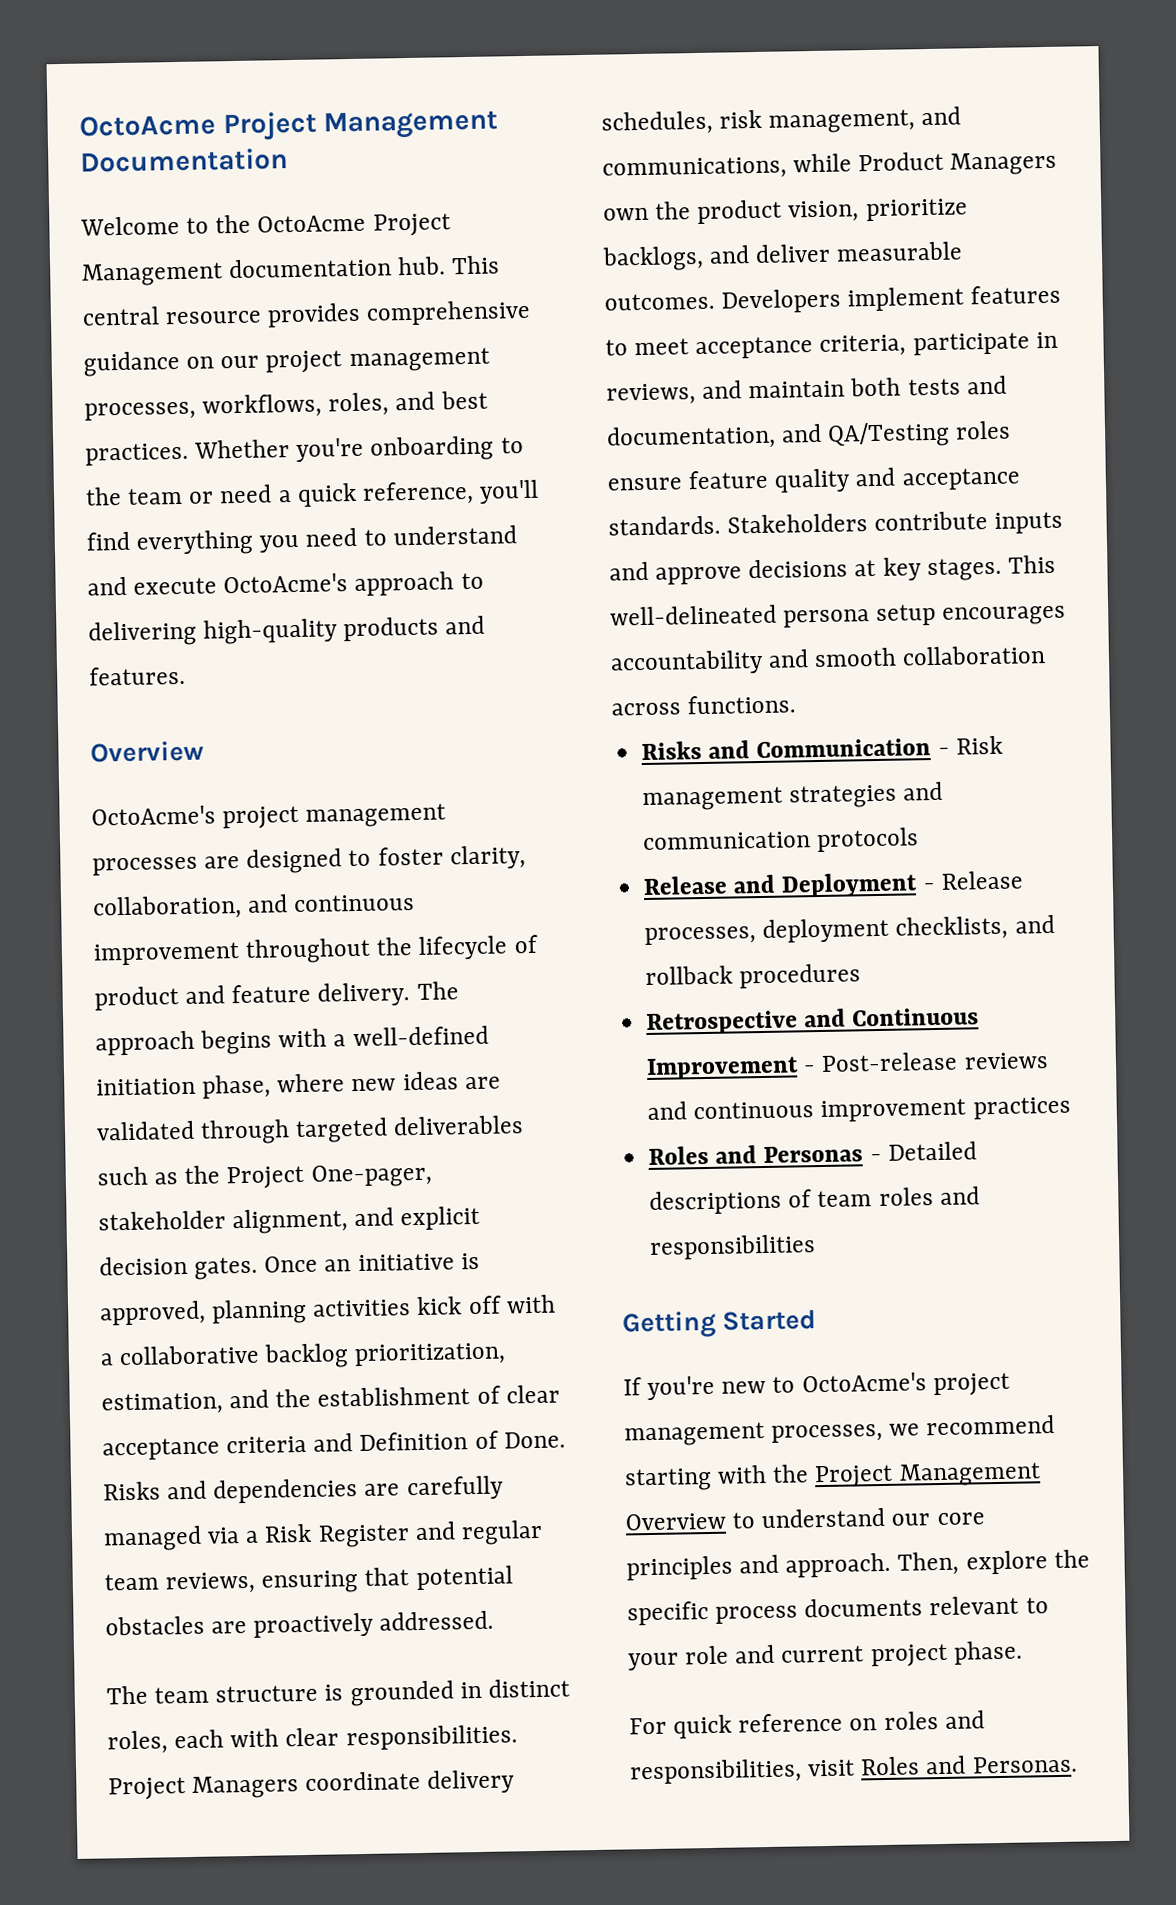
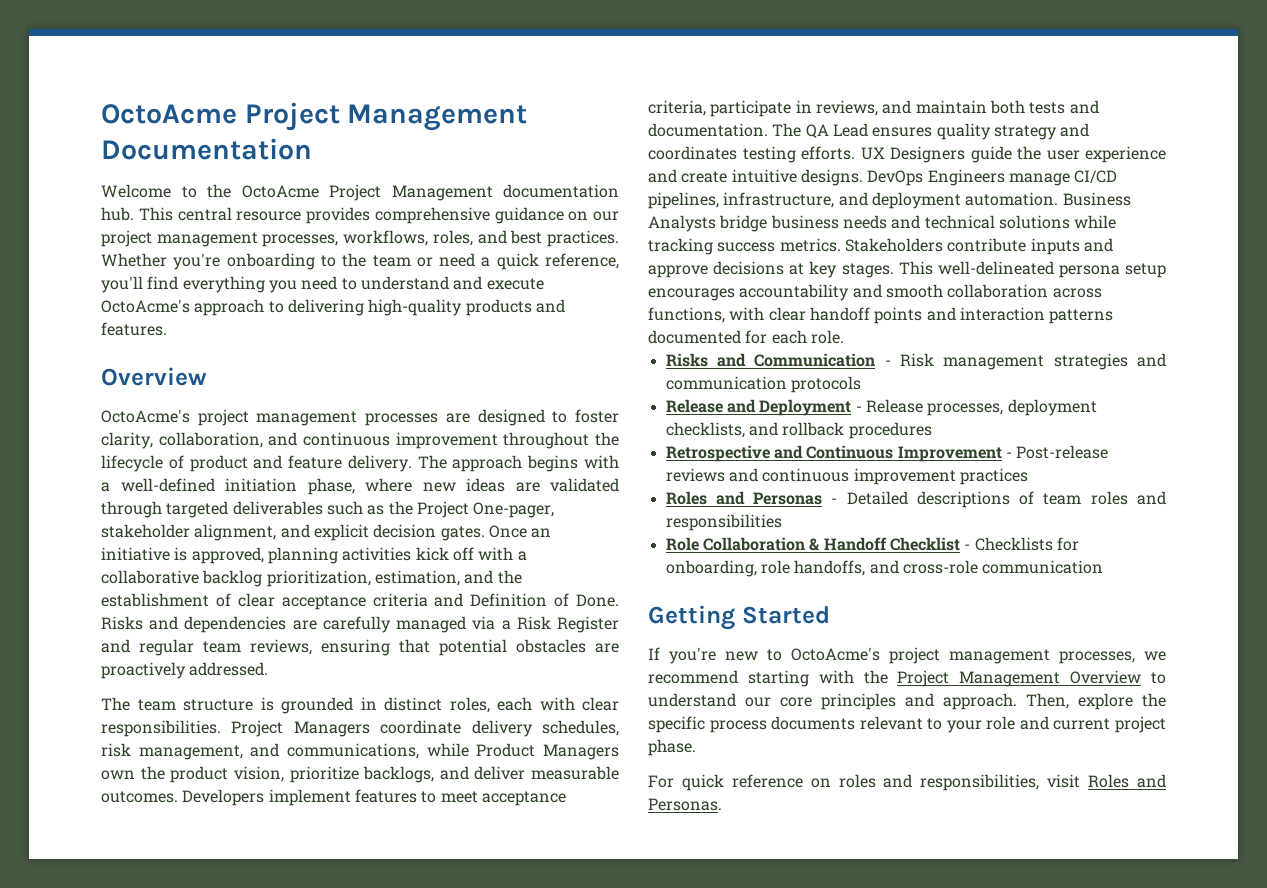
- Developers implement features to meet acceptance criteria, participate in reviews, and maintain both tests and documentation, and QA/Testing roles ensure feature quality and acceptance standards.
+ Developers implement features to meet acceptance criteria, participate in reviews, and maintain both tests and documentation. The QA Lead ensures quality strategy and coordinates testing efforts. UX Designers guide the user experience and create intuitive designs. DevOps Engineers manage CI/CD pipelines, infrastructure, and deployment automation. Business Analysts bridge business needs and technical solutions while tracking success metrics.
- This well-delineated persona setup encourages accountability and smooth collaboration across functions.
+ This well-delineated persona setup encourages accountability and smooth collaboration across functions, with clear handoff points and interaction patterns documented for each role.
+ Role Collaboration & Handoff Checklist - Checklists for onboarding, role handoffs, and cross-role communication

